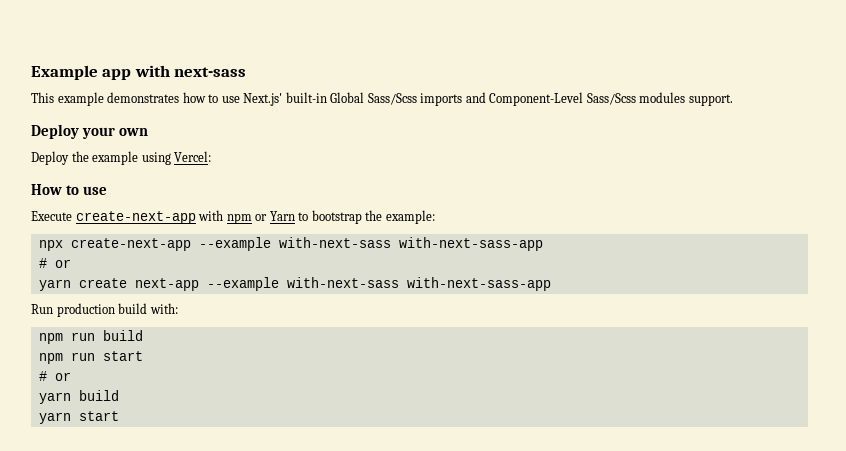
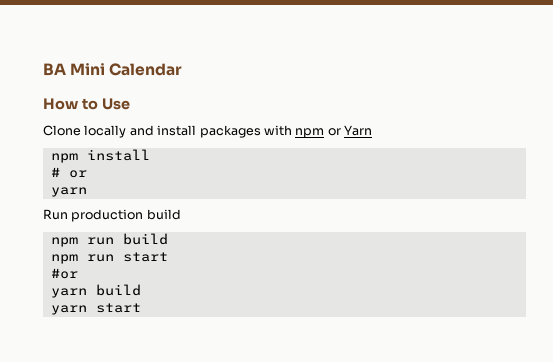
- Example app with next-sass
- This example demonstrates how to use Next.js' built-in Global Sass/Scss imports and Component-Level Sass/Scss modules support.
- Deploy your own
- Deploy the example using Vercel:
- How to use
- Execute create-next-app with npm or Yarn to bootstrap the example:
- npx create-next-app --example with-next-sass with-next-sass-app
+ BA Mini Calendar
+ How to Use
+ Clone locally and install packages with npm or Yarn
+ npm install
  # or
- yarn create next-app --example with-next-sass with-next-sass-app
+ yarn
- Run production build with:
+ Run production build
  npm run start
- # or
+ #or

